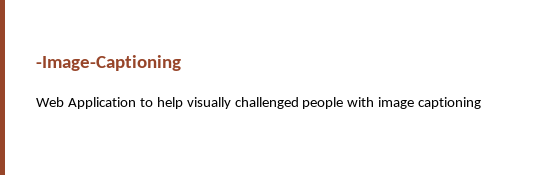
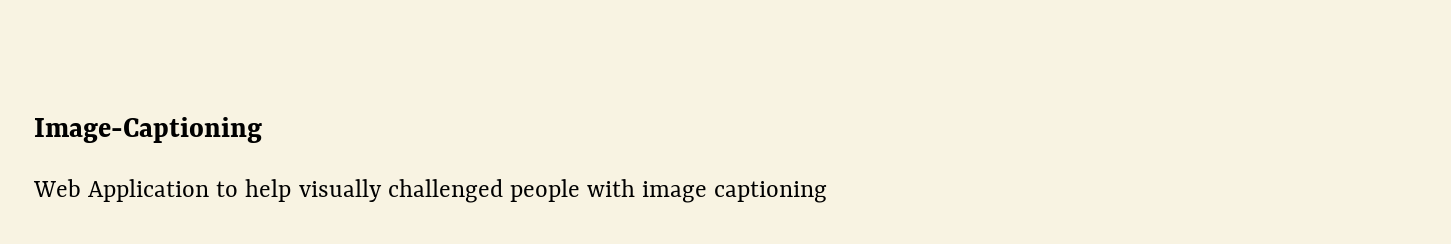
- -Image-Captioning
+ Image-Captioning

